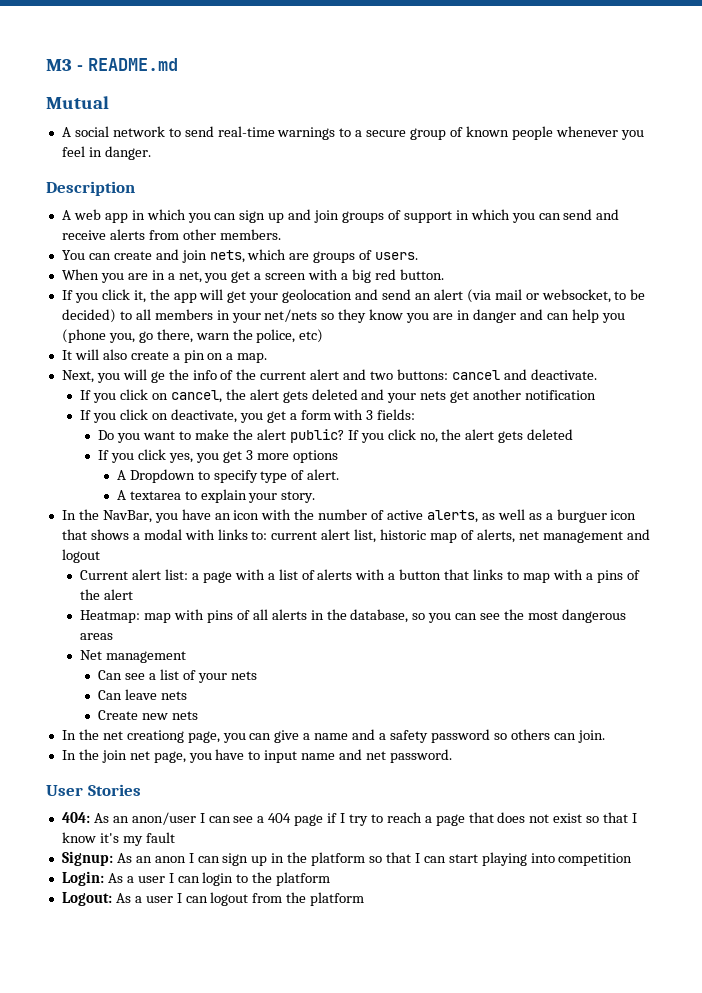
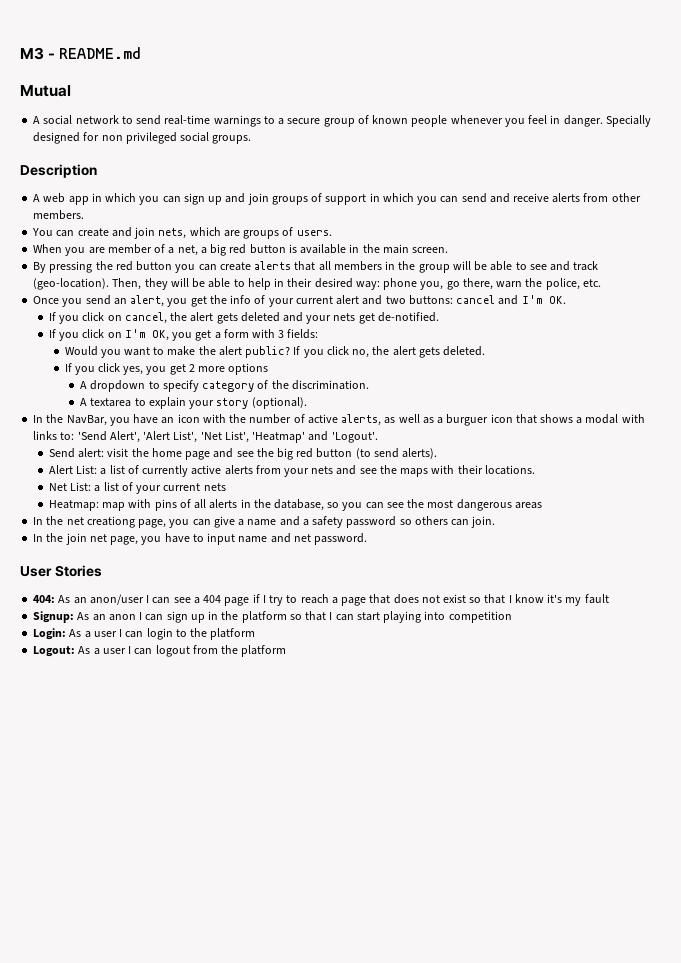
+ Specially designed for non privileged social groups.
- When you are in a net, you get a screen with a big red button.
- If you click it, the app will get your geolocation and send an alert (via mail or websocket, to be decided) to all members in your net/nets so they know you are in danger and can help you (phone you, go there, warn the police, etc)
- It will also create a pin on a map.
- Next, you will ge the info of the current alert and two buttons: cancel and deactivate.
+ When you are member of a net, a big red button is available in the main screen.
+ By pressing the red button you can create alerts that all members in the group will be able to see and track (geo-location). Then, they will be able to help in their desired way: phone you, go there, warn the police, etc.
+ Once you send an alert, you get the info of your current alert and two buttons: cancel and I'm OK.
- If you click on cancel, the alert gets deleted and your nets get another notification
- If you click on deactivate, you get a form with 3 fields:
+ If you click on cancel, the alert gets deleted and your nets get de-notified.
+ If you click on I'm OK, you get a form with 3 fields:
- Do you want to make the alert public?
+ Would you want to make the alert public?
- If you click no, the alert gets deleted
+ If you click no, the alert gets deleted.
- If you click yes, you get 3 more options
+ If you click yes, you get 2 more options
- A Dropdown to specify type of alert.
+ A dropdown to specify category of the discrimination.
- A textarea to explain your story.
+ A textarea to explain your story (optional).
- In the NavBar, you have an icon with the number of active alerts, as well as a burguer icon that shows a modal with links to: current alert list, historic map of alerts, net management and logout
- Current alert list: a page with a list of alerts with a button that links to map with a pins of the alert
+ In the NavBar, you have an icon with the number of active alerts, as well as a burguer icon that shows a modal with links to: 'Send Alert', 'Alert List', 'Net List', 'Heatmap' and 'Logout'.
+ Send alert: visit the home page and see the big red button (to send alerts).
+ Alert List: a list of currently active alerts from your nets and see the maps with their locations.
+ Net List: a list of your current nets
- Net management
- Can see a list of your nets
- Can leave nets
- Create new nets

